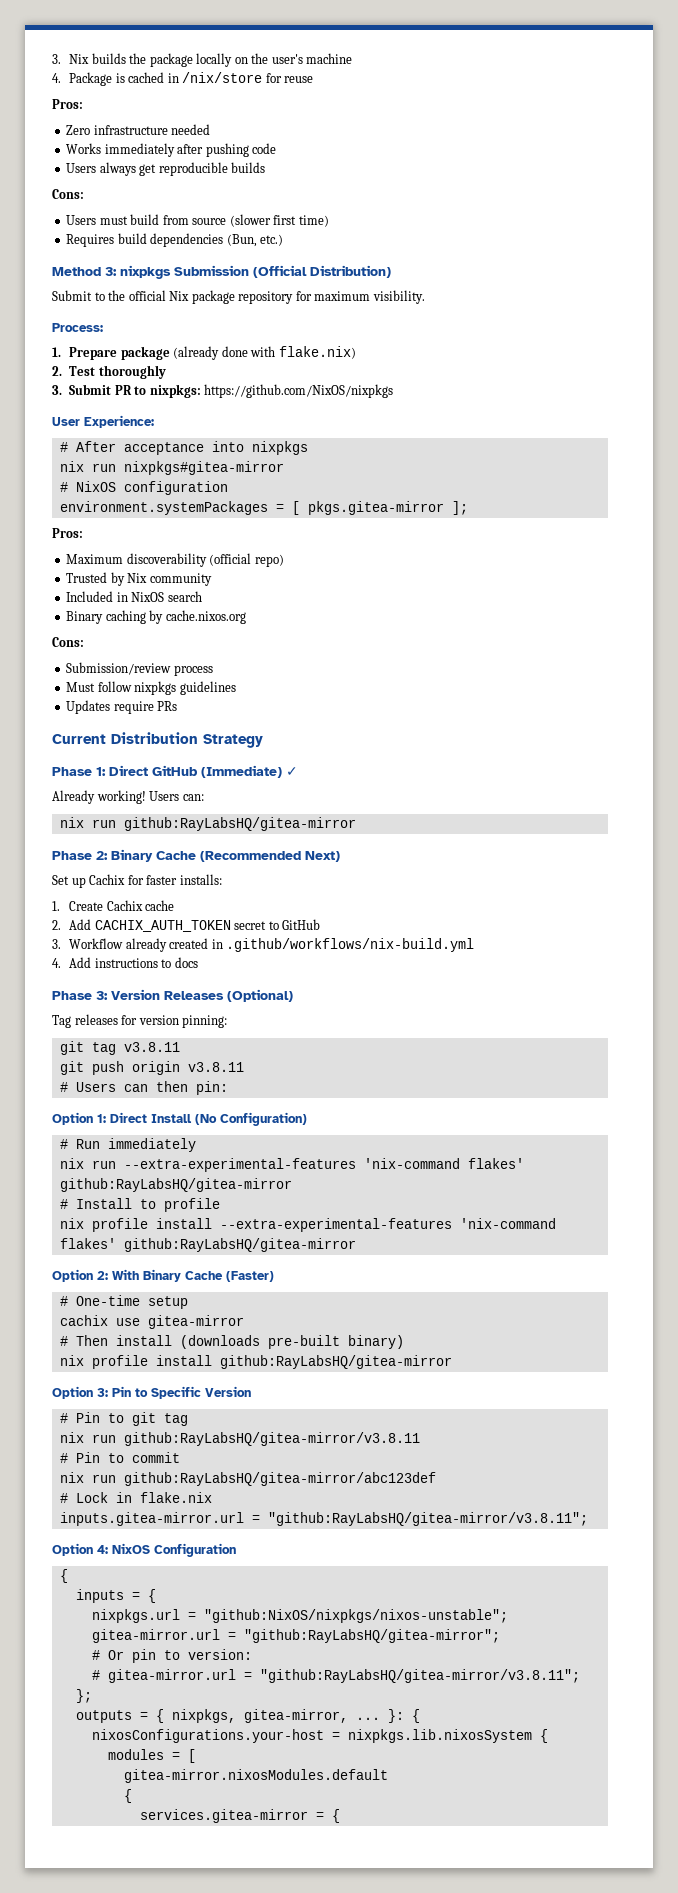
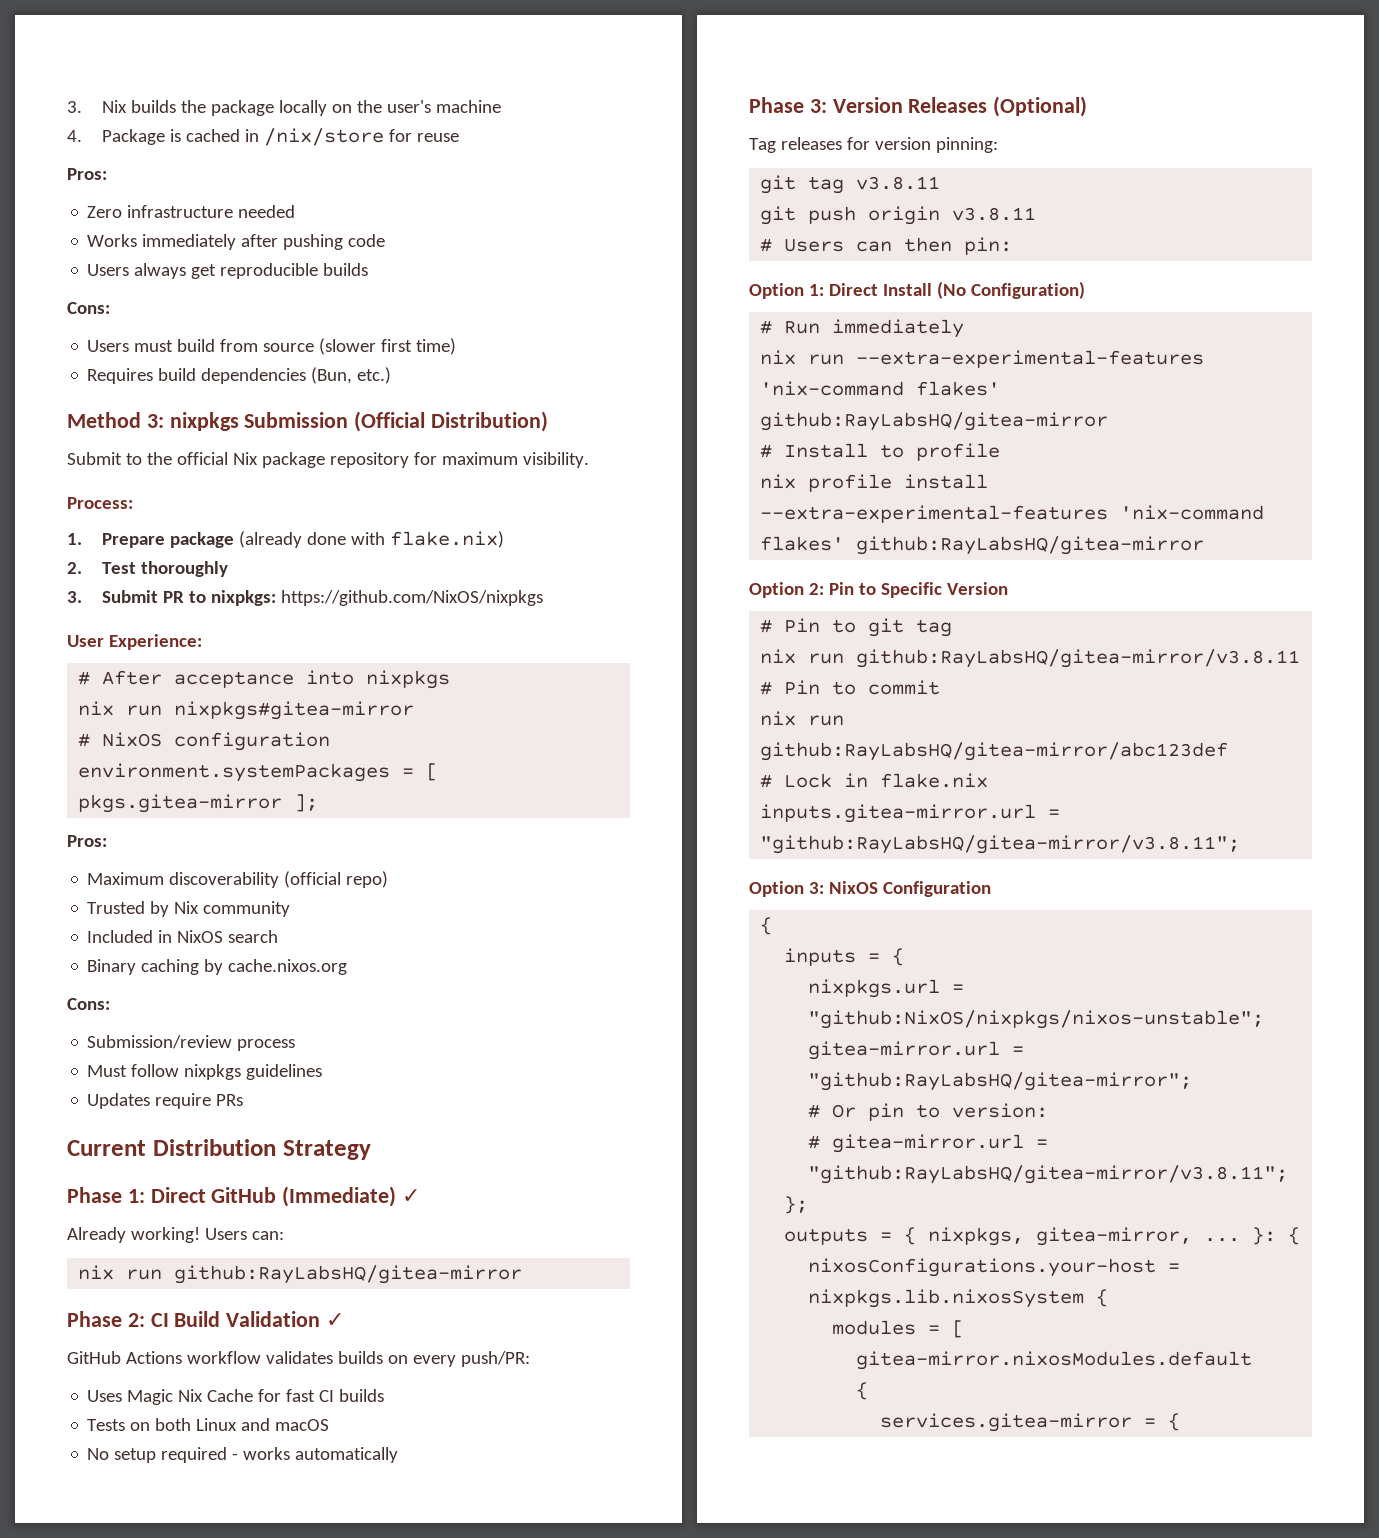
- Phase 2: Binary Cache (Recommended Next)
- Set up Cachix for faster installs:
- 1. Create Cachix cache
- 2. Add CACHIX_AUTH_TOKEN secret to GitHub
- 3. Workflow already created in .github/workflows/nix-build.yml
- 4. Add instructions to docs
+ Phase 2: CI Build Validation ✓
+ GitHub Actions workflow validates builds on every push/PR:
+ Uses Magic Nix Cache for fast CI builds
+ Tests on both Linux and macOS
+ No setup required - works automatically
- Option 2: With Binary Cache (Faster)
- # One-time setup
- cachix use gitea-mirror
- # Then install (downloads pre-built binary)
- nix profile install github:RayLabsHQ/gitea-mirror
- Option 3: Pin to Specific Version
+ Option 2: Pin to Specific Version
- Option 4: NixOS Configuration
+ Option 3: NixOS Configuration

